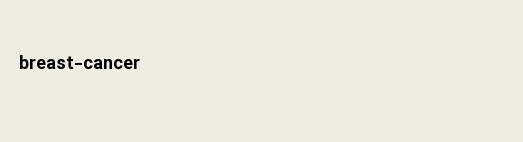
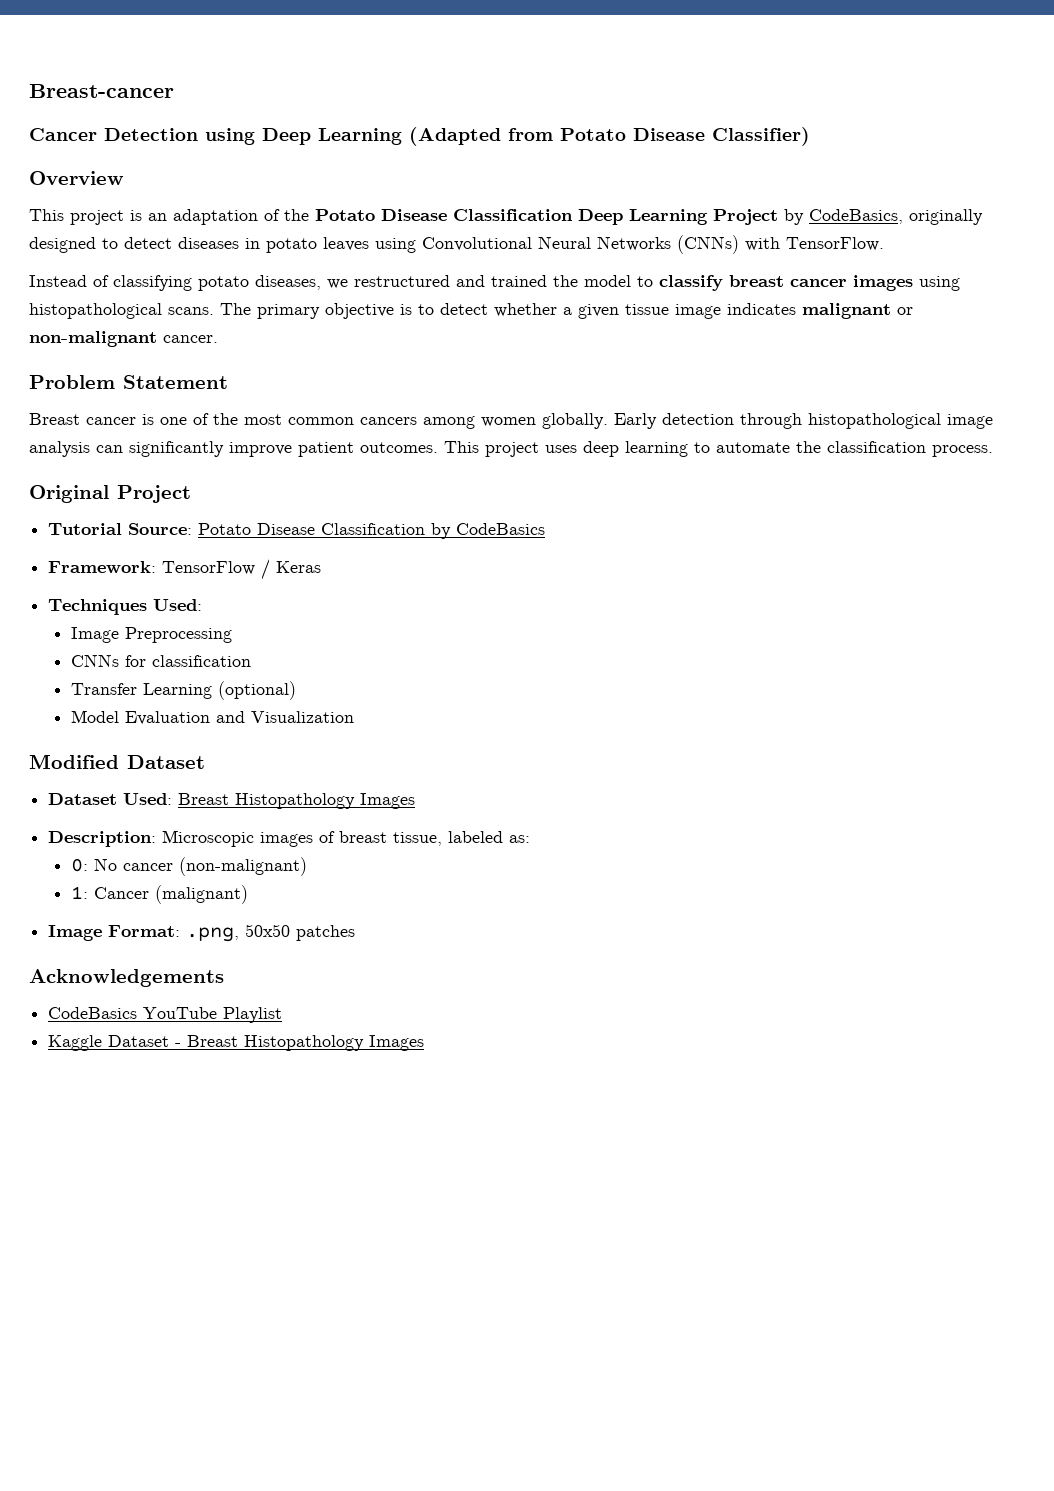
- breast-cancer
+ Breast-cancer
+ Cancer Detection using Deep Learning (Adapted from Potato Disease Classifier)
+ Overview
+ This project is an adaptation of the Potato Disease Classification Deep Learning Project by CodeBasics, originally designed to detect diseases in potato leaves using Convolutional Neural Networks (CNNs) with TensorFlow.
+ Instead of classifying potato diseases, we restructured and trained the model to classify breast cancer images using histopathological scans. The primary objective is to detect whether a given tissue image indicates malignant or non-malignant cancer.
+ Problem Statement
+ Breast cancer is one of the most common cancers among women globally. Early detection through histopathological image analysis can significantly improve patient outcomes. This project uses deep learning to automate the classification process.
+ Original Project
+ Tutorial Source: Potato Disease Classification by CodeBasics
+ Framework: TensorFlow / Keras
+ Techniques Used:
+ Image Preprocessing
+ CNNs for classification
+ Transfer Learning (optional)
+ Model Evaluation and Visualization
+ Modified Dataset
+ Dataset Used: Breast Histopathology Images
+ Description: Microscopic images of breast tissue, labeled as:
+ 0: No cancer (non-malignant)
+ 1: Cancer (malignant)
+ Image Format: .png, 50x50 patches
+ Acknowledgements
+ CodeBasics YouTube Playlist
+ Kaggle Dataset - Breast Histopathology Images

